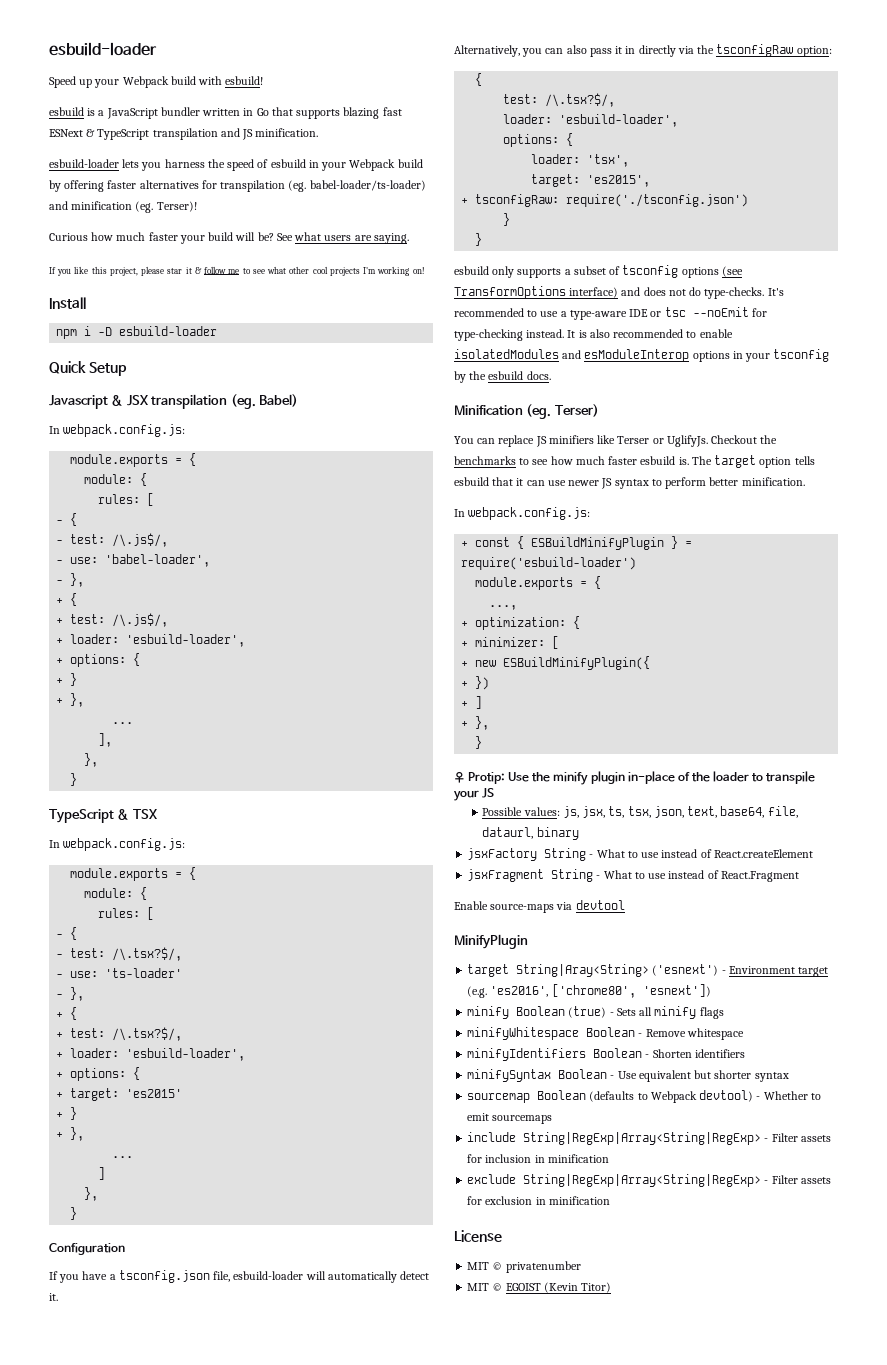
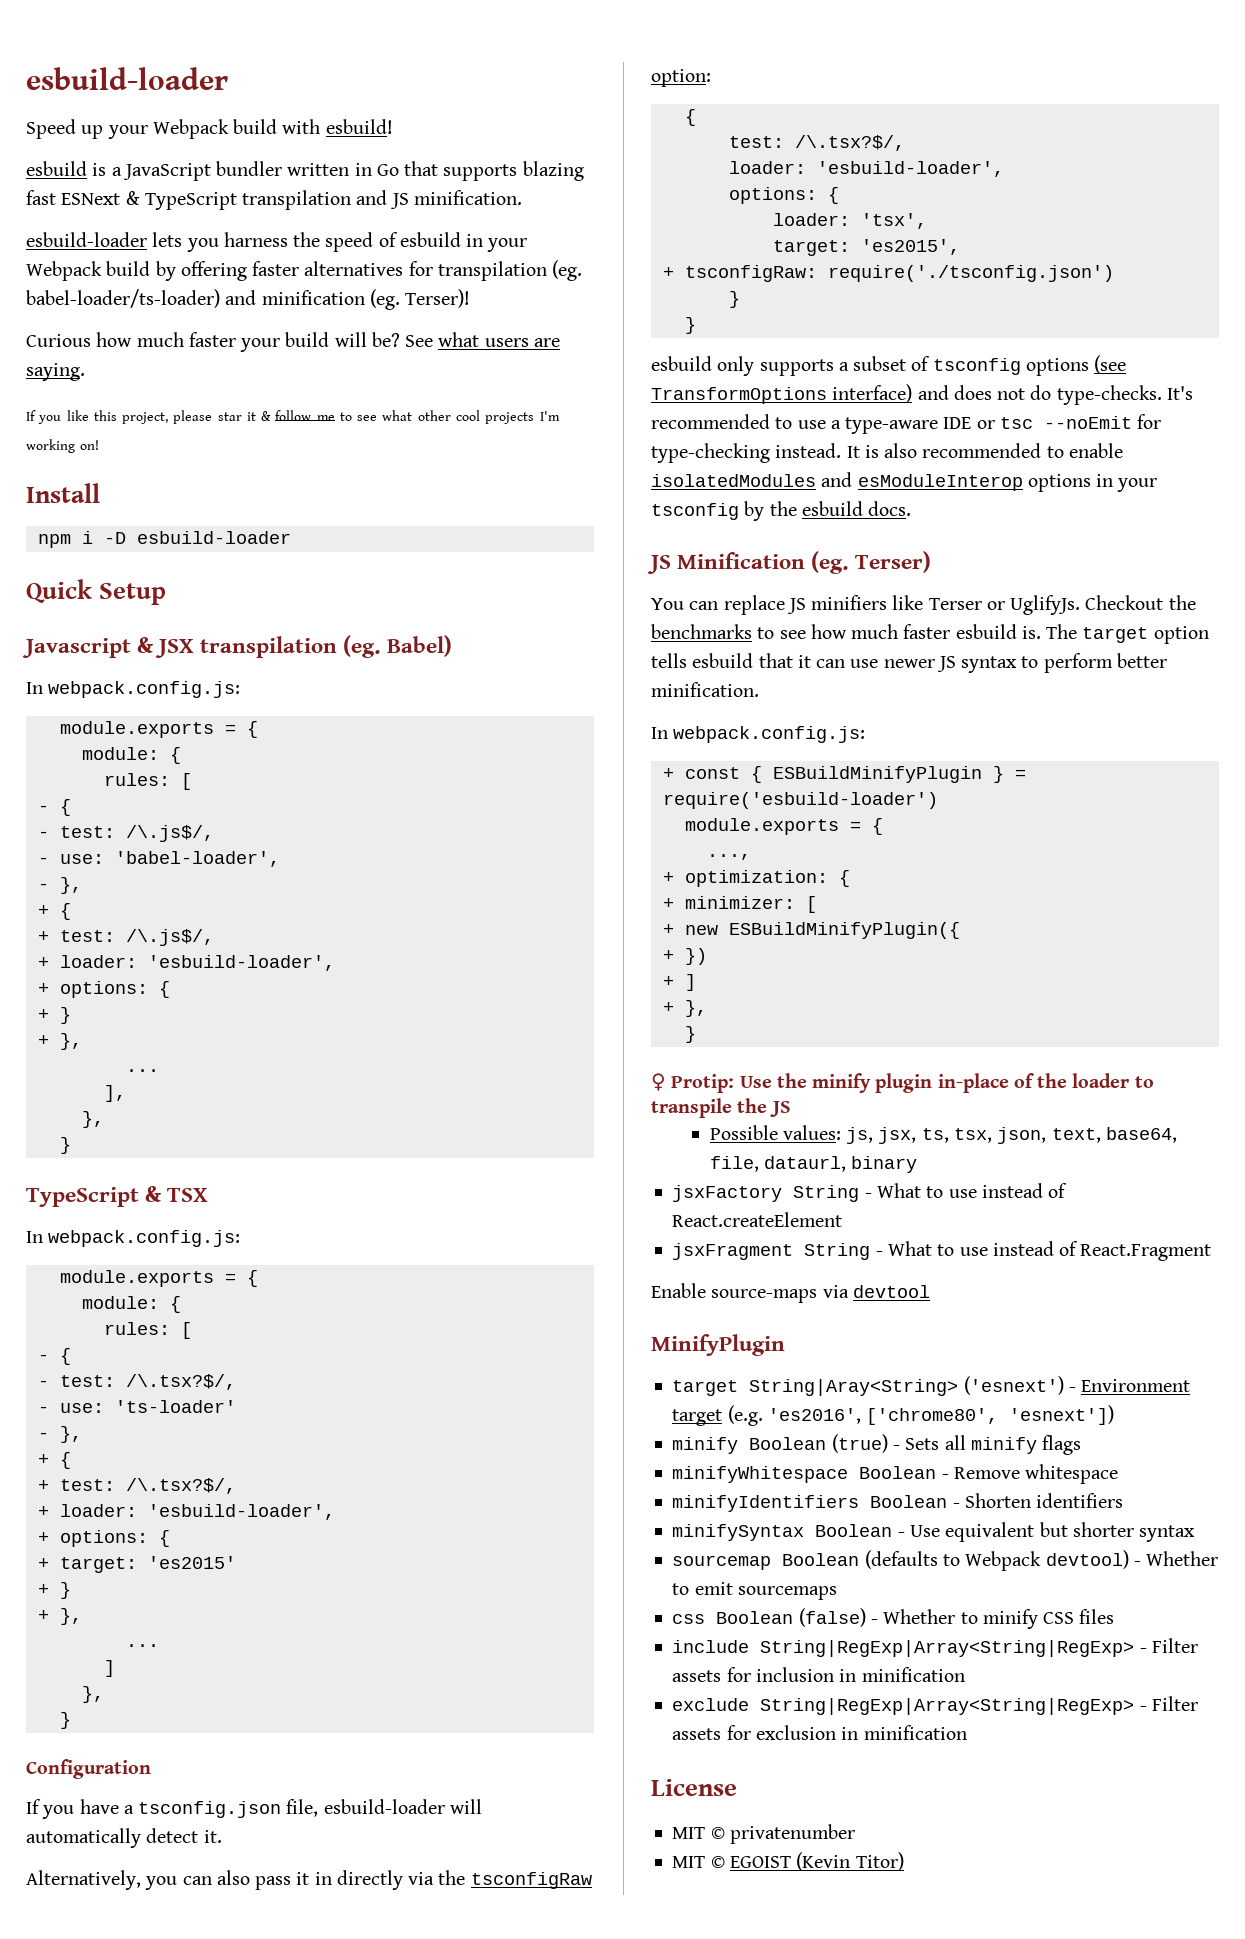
- Minification (eg. Terser)
+ JS Minification (eg. Terser)
- ♀ Protip: Use the minify plugin in-place of the loader to transpile your JS
+ ♀ Protip: Use the minify plugin in-place of the loader to transpile the JS
+ css Boolean (false) - Whether to minify CSS files

